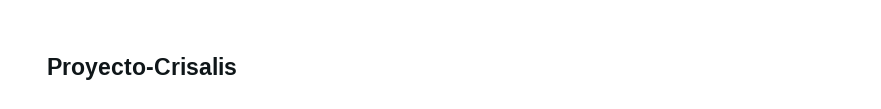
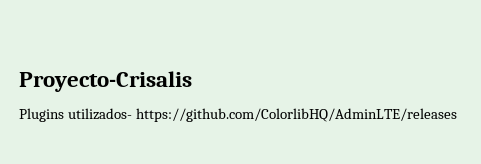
+ Plugins utilizados- https://github.com/ColorlibHQ/AdminLTE/releases

